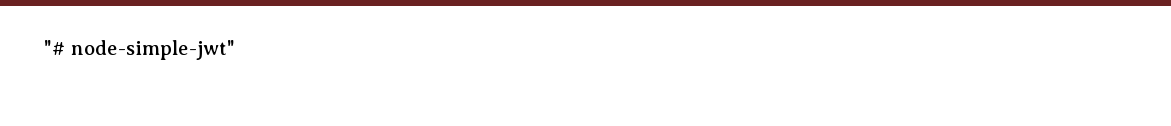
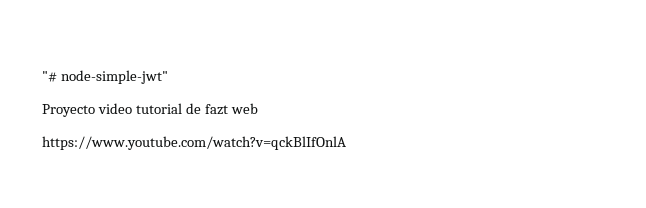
+ Proyecto video tutorial de fazt web
+ https://www.youtube.com/watch?v=qckBlIfOnlA

